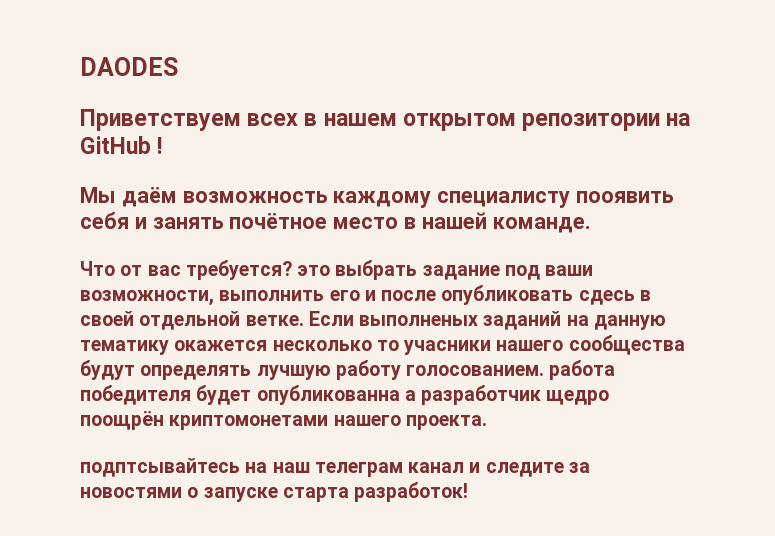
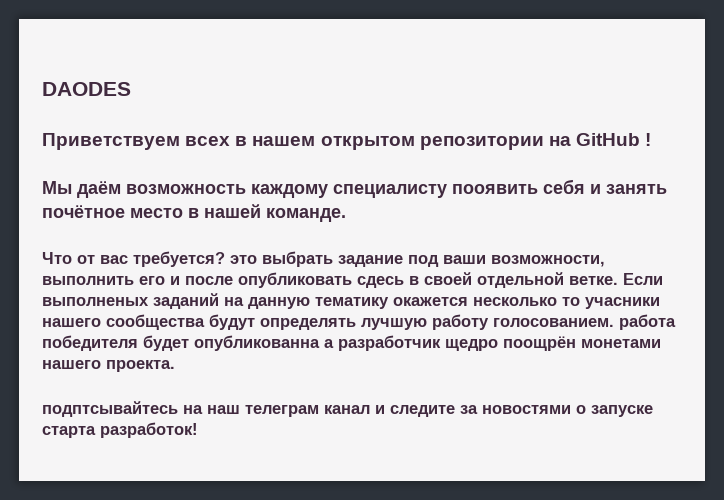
- Если выполненых заданий на данную тематику окажется несколько то учасники нашего сообщества будут определять лучшую работу голосованием. работа победителя будет опубликованна а разработчик щедро поощрён криптомонетами нашего проекта.
+ Если выполненых заданий на данную тематику окажется несколько то учасники нашего сообщества будут определять лучшую работу голосованием. работа победителя будет опубликованна а разработчик щедро поощрён монетами нашего проекта.

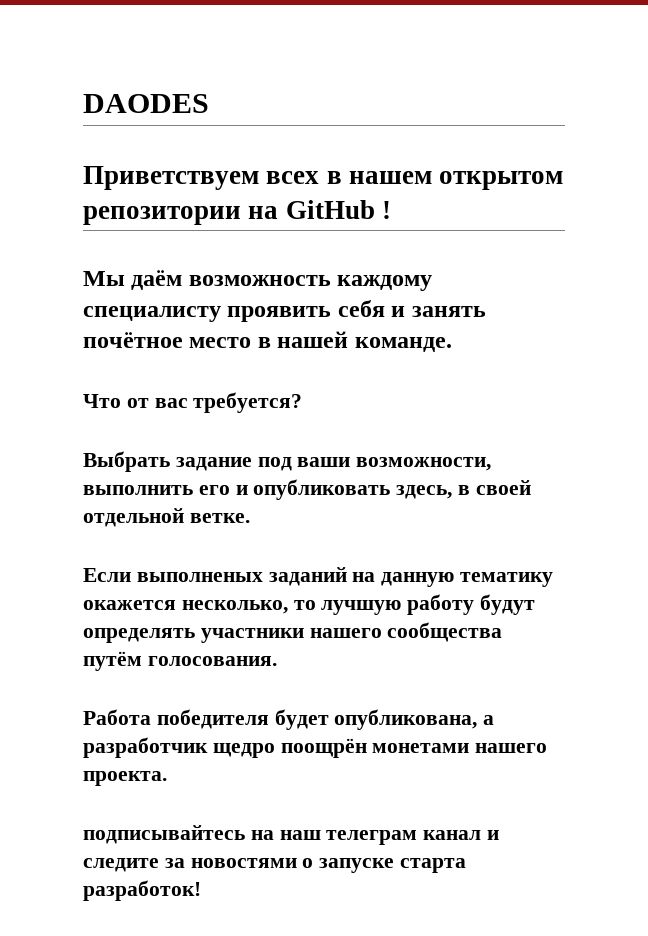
- Мы даём возможность каждому специалисту пооявить себя и занять почётное место в нашей команде.
+ Мы даём возможность каждому специалисту проявить себя и занять почётное место в нашей команде.
- Что от вас требуется? это выбрать задание под ваши возможности, выполнить его и после опубликовать сдесь в своей отдельной ветке. Если выполненых заданий на данную тематику окажется несколько то учасники нашего сообщества будут определять лучшую работу голосованием. работа победителя будет опубликованна а разработчик щедро поощрён монетами нашего проекта.
+ Что от вас требуется?
+ Выбрать задание под ваши возможности, выполнить его и опубликовать здесь, в своей отдельной ветке.
+ Если выполненых заданий на данную тематику окажется несколько, то лучшую работу будут определять участники нашего сообщества путём голосования.
+ Работа победителя будет опубликована, а разработчик щедро поощрён монетами нашего проекта.
- подптсывайтесь на наш телеграм канал и следите за новостями о запуске старта разработок!
+ подписывайтесь на наш телеграм канал и следите за новостями о запуске старта разработок!

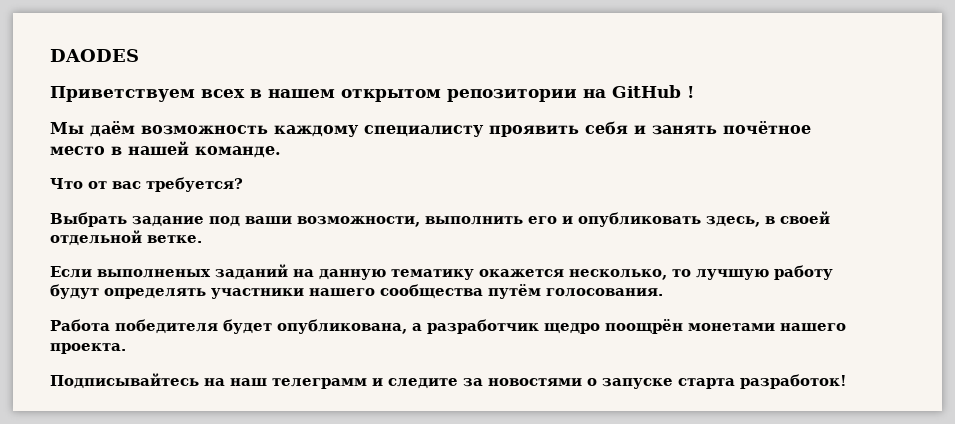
- подписывайтесь на наш телеграм канал и следите за новостями о запуске старта разработок!
+ Подписывайтесь на наш телеграмм и следите за новостями о запуске старта разработок!

